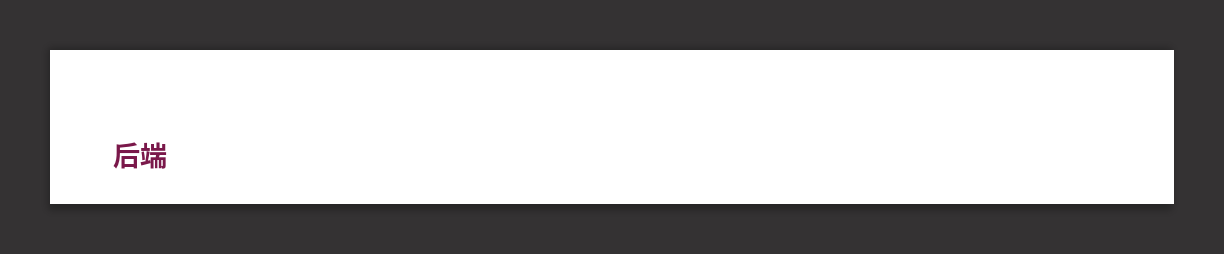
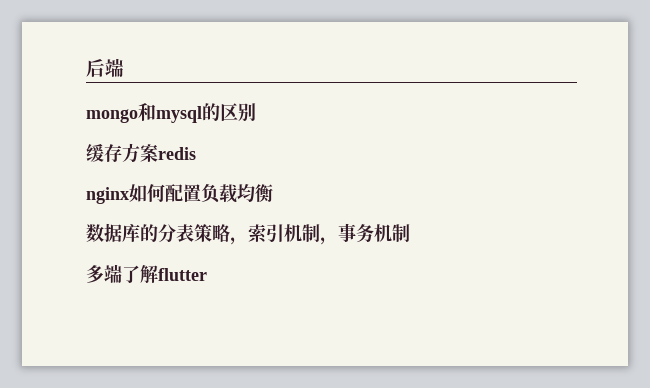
+ mongo和mysql的区别
+ 缓存方案redis
+ nginx如何配置负载均衡
+ 数据库的分表策略，索引机制，事务机制
+ 多端了解flutter

